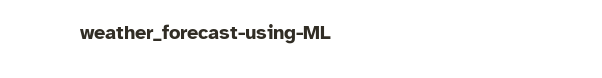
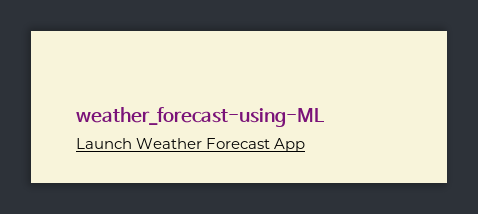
+ Launch Weather Forecast App

